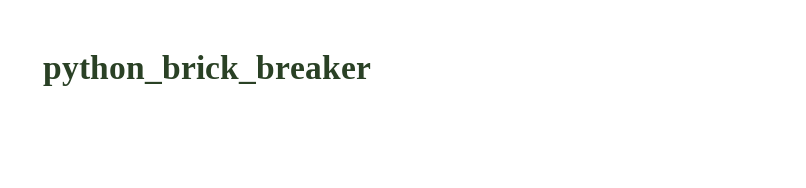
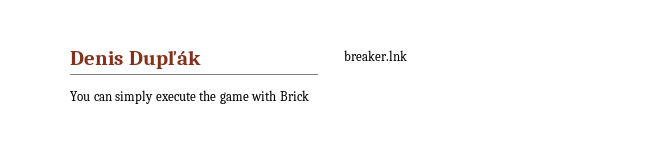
- python_brick_breaker
+ Denis Dupľák
+ You can simply execute the game with Brick breaker.lnk

